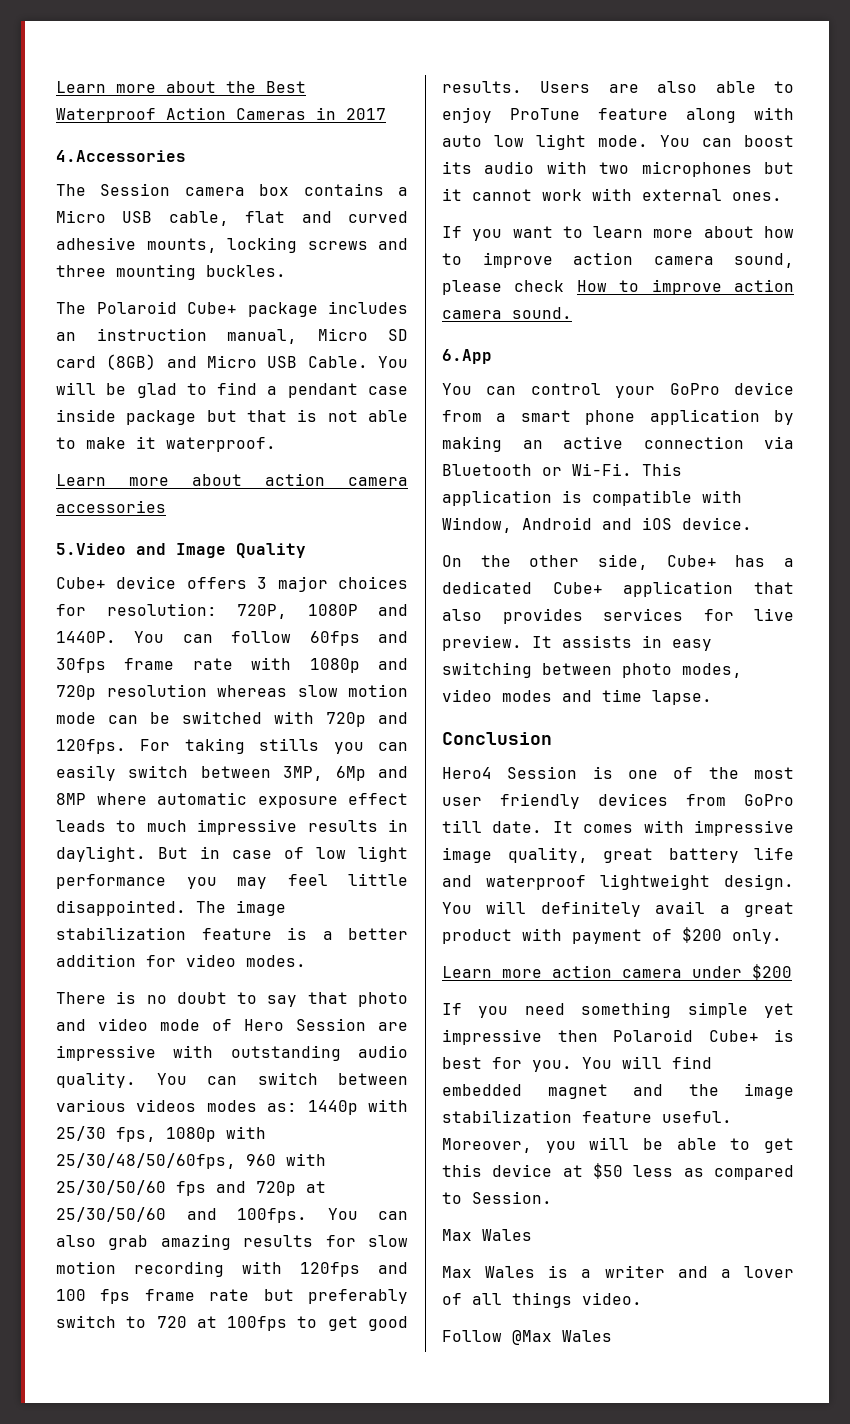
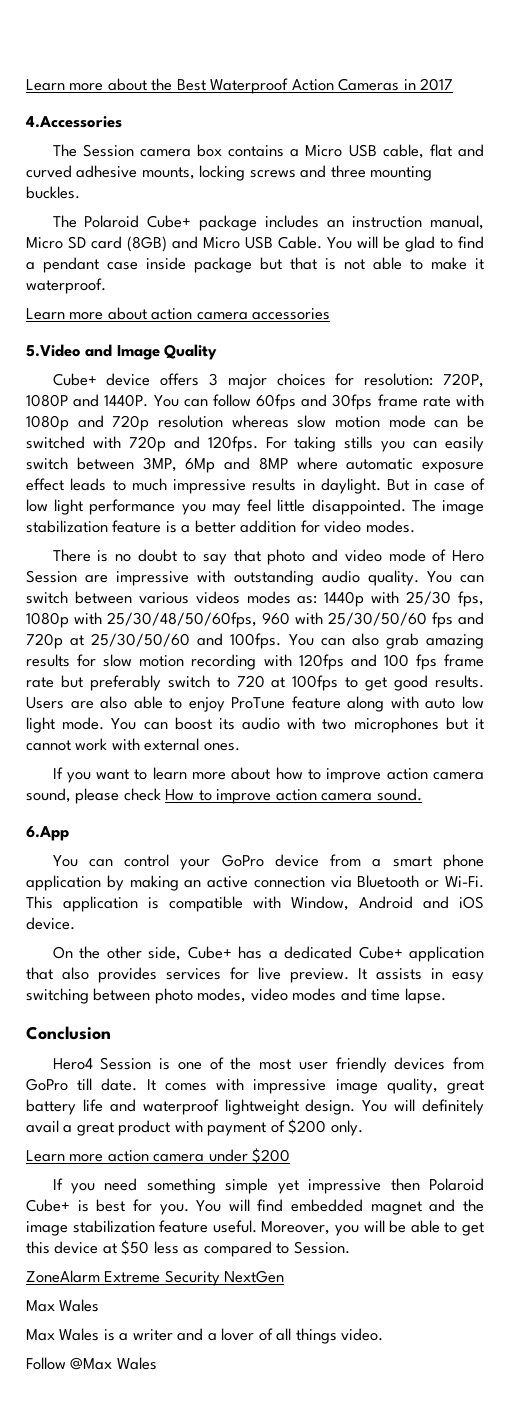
+ ZoneAlarm Extreme Security NextGen

